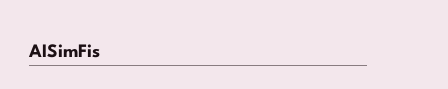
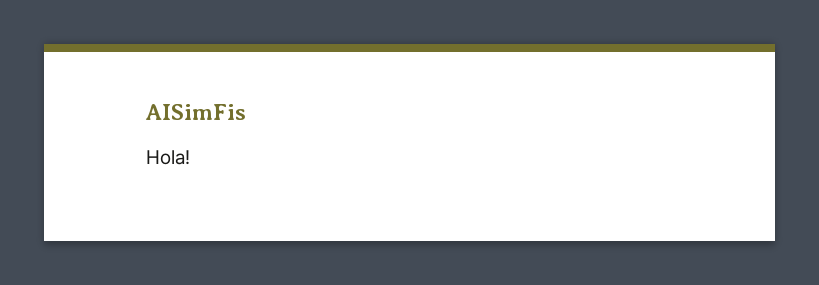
+ Hola!

